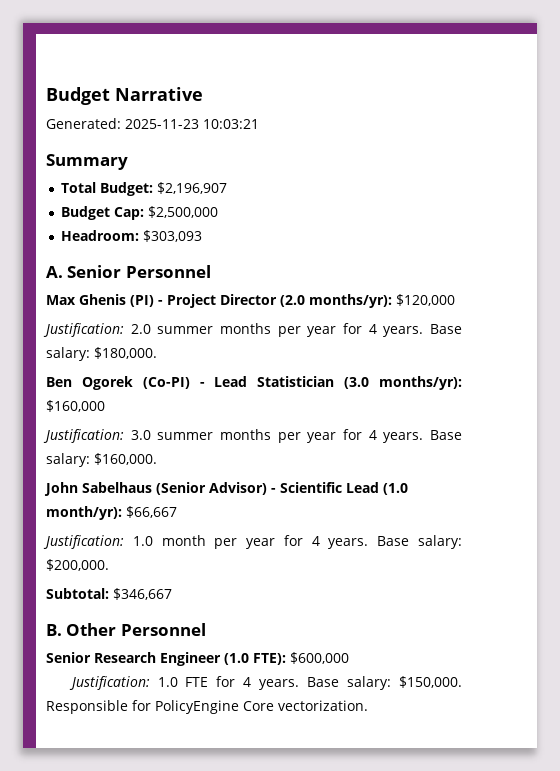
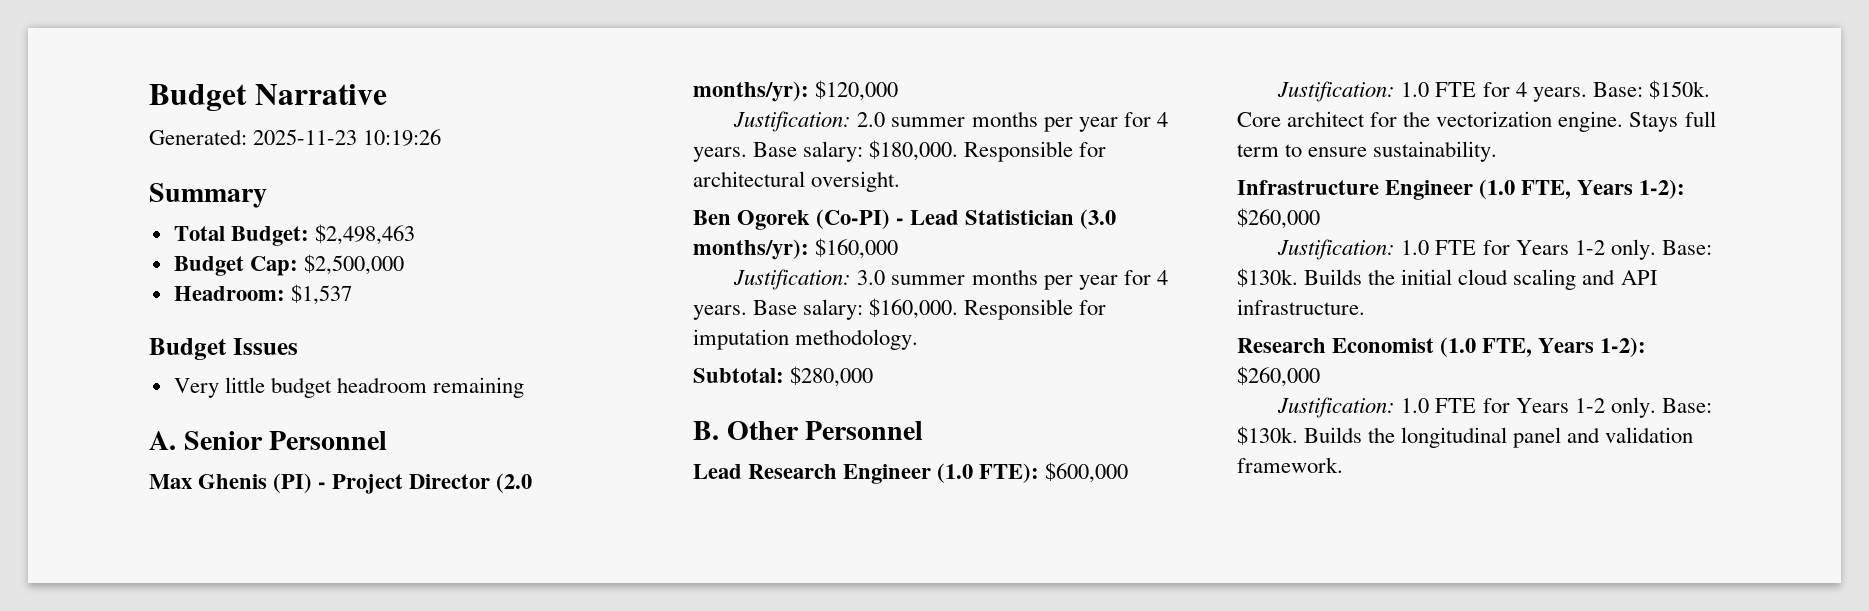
- Generated: 2025-11-23 10:03:21
+ Generated: 2025-11-23 10:19:26
- Total Budget: $2,196,907
+ Total Budget: $2,498,463
- Headroom: $303,093
+ Headroom: $1,537
+ Budget Issues
+ Very little budget headroom remaining
+ Responsible for architectural oversight.
- Base salary: $160,000.
- John Sabelhaus (Senior Advisor) - Scientific Lead (1.0 month/yr): $66,667
- Justification: 1.0 month per year for 4 years. Base salary: $200,000.
+ Base salary: $160,000. Responsible for imputation methodology.
- Subtotal: $346,667
+ Subtotal: $280,000
- Senior Research Engineer (1.0 FTE): $600,000
+ Lead Research Engineer (1.0 FTE): $600,000
- Base salary: $150,000. Responsible for PolicyEngine Core vectorization.
+ Base: $150k. Core architect for the vectorization engine. Stays full term to ensure sustainability.
+ Infrastructure Engineer (1.0 FTE, Years 1-2): $260,000
+ Justification: 1.0 FTE for Years 1-2 only. Base: $130k. Builds the initial cloud scaling and API infrastructure.
+ Research Economist (1.0 FTE, Years 1-2): $260,000
+ Justification: 1.0 FTE for Years 1-2 only. Base: $130k. Builds the longitudinal panel and validation framework.

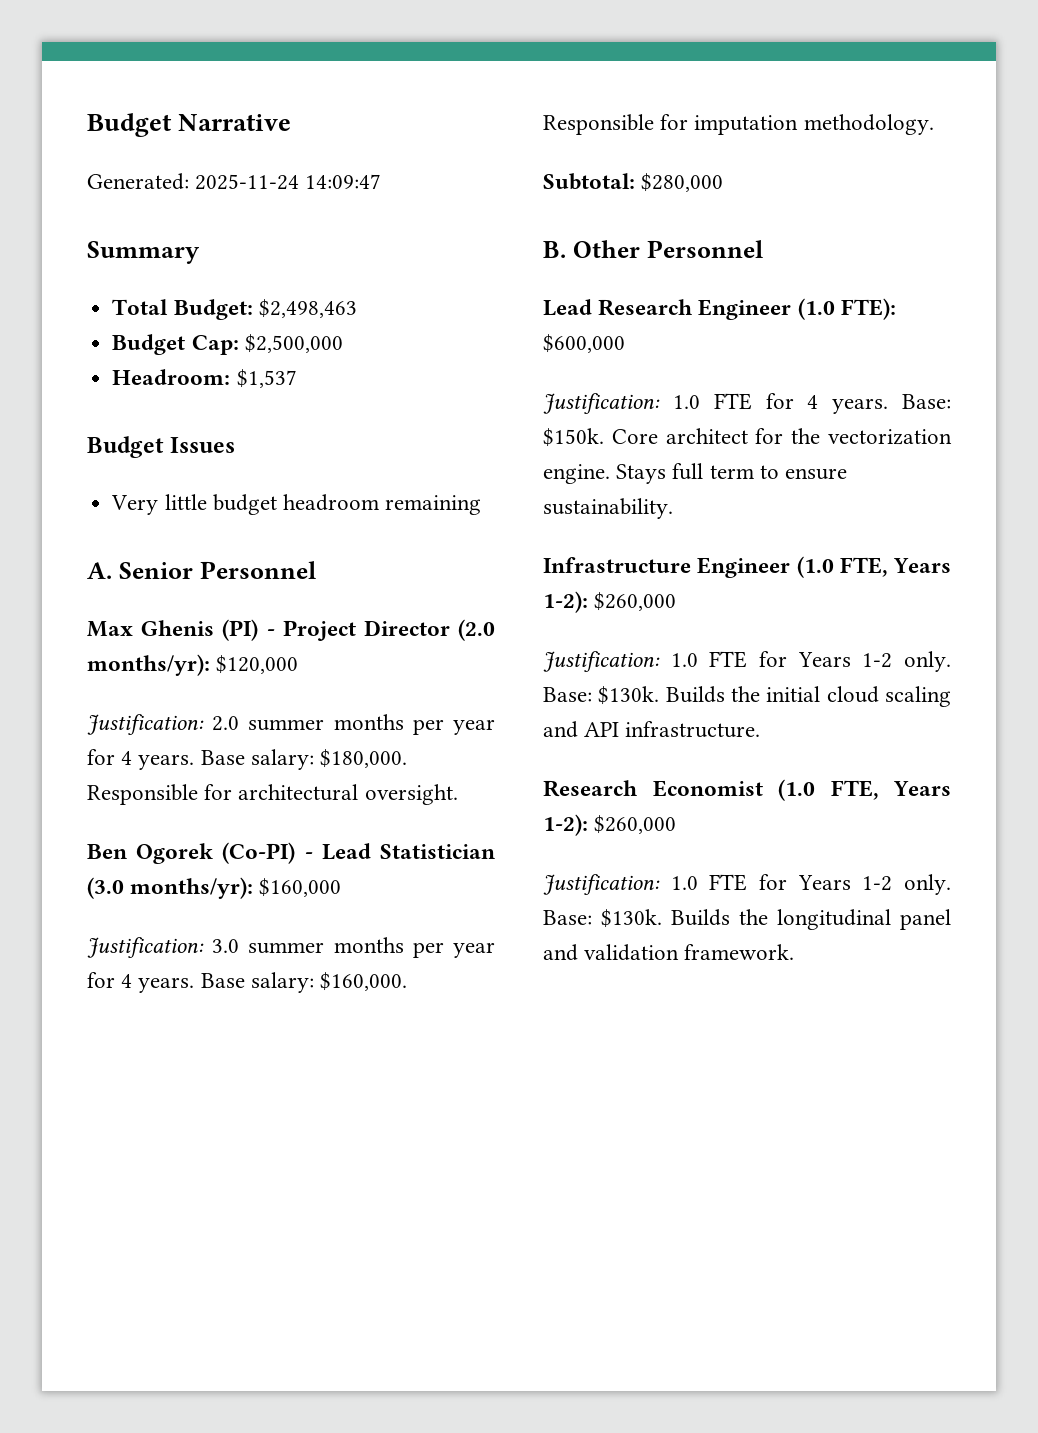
- Generated: 2025-11-23 10:19:26
+ Generated: 2025-11-24 14:09:47

